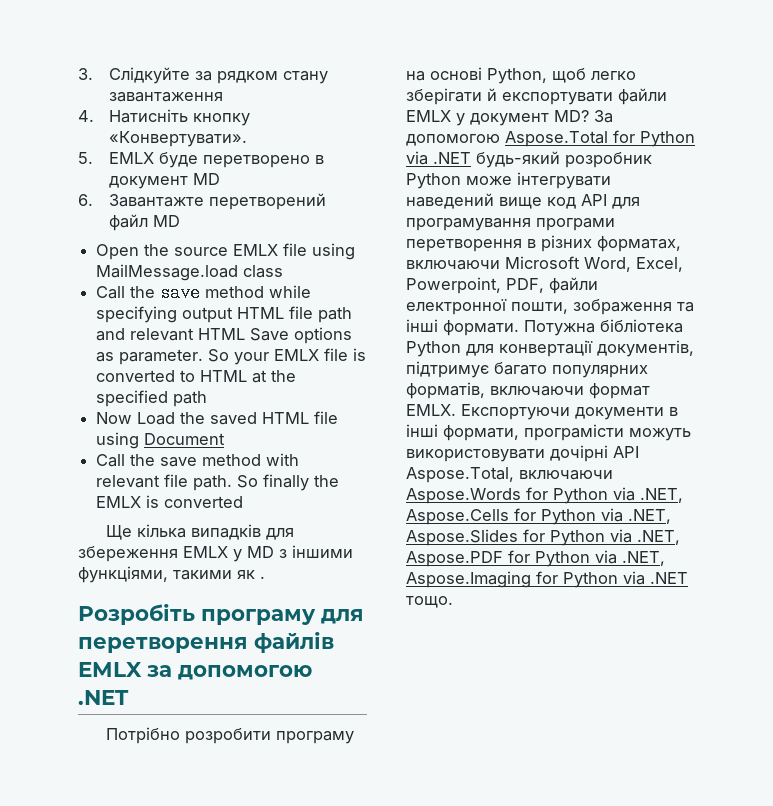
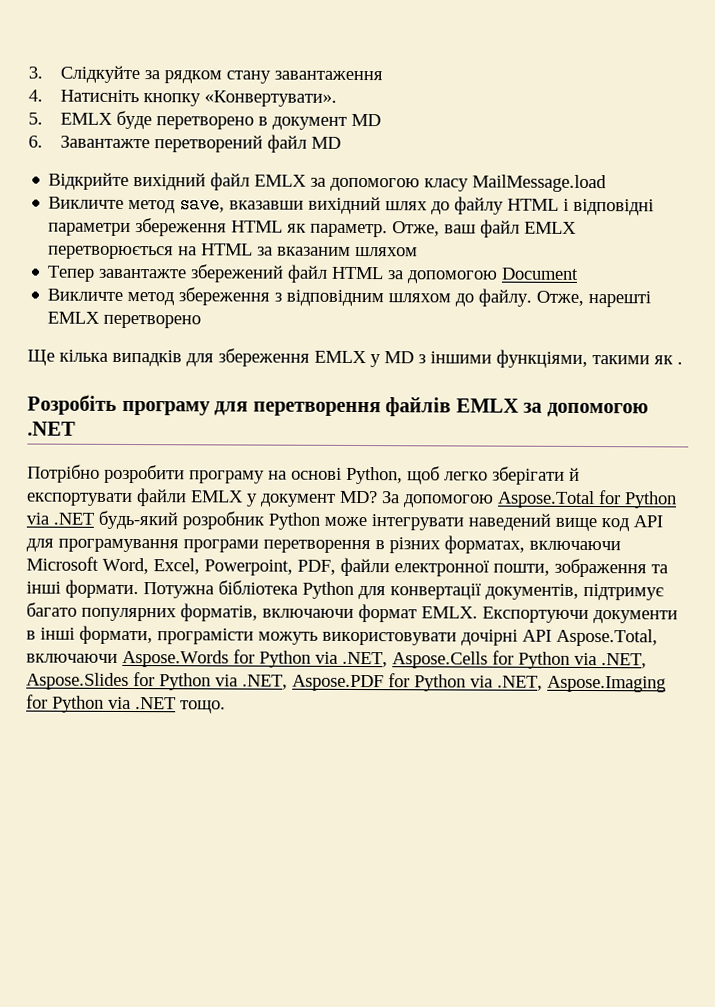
- Open the source EMLX file using MailMessage.load class
- Call the save method while specifying output HTML file path and relevant HTML Save options as parameter. So your EMLX file is converted to HTML at the specified path
- Now Load the saved HTML file using Document
- Call the save method with relevant file path. So finally the EMLX is converted
+ Відкрийте вихідний файл EMLX за допомогою класу MailMessage.load
+ Викличте метод save, вказавши вихідний шлях до файлу HTML і відповідні параметри збереження HTML як параметр. Отже, ваш файл EMLX перетворюється на HTML за вказаним шляхом
+ Тепер завантажте збережений файл HTML за допомогою Document
+ Викличте метод збереження з відповідним шляхом до файлу. Отже, нарешті EMLX перетворено

